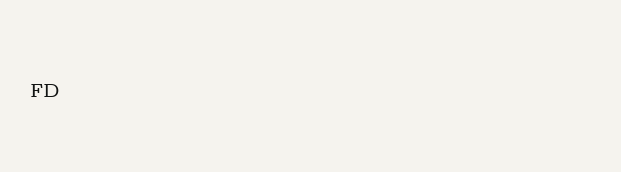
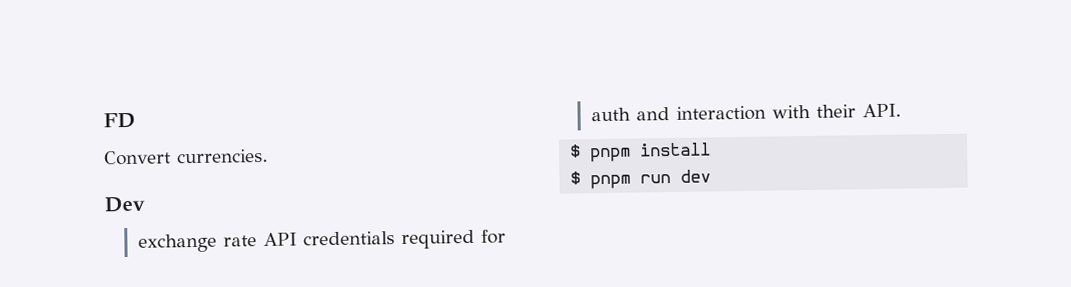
+ Convert currencies.
+ Dev
+ exchange rate API credentials required for auth and interaction with their API.
+ $ pnpm install
+ $ pnpm run dev

